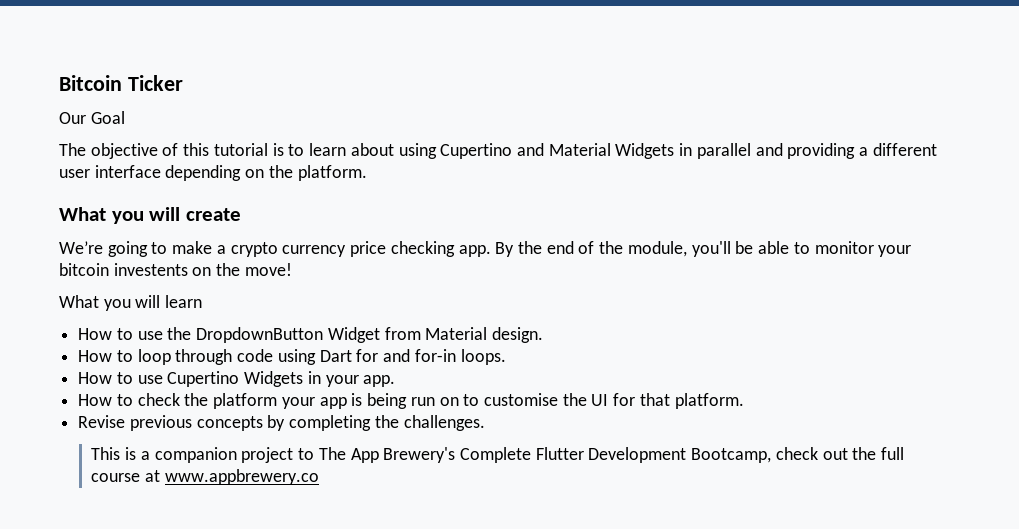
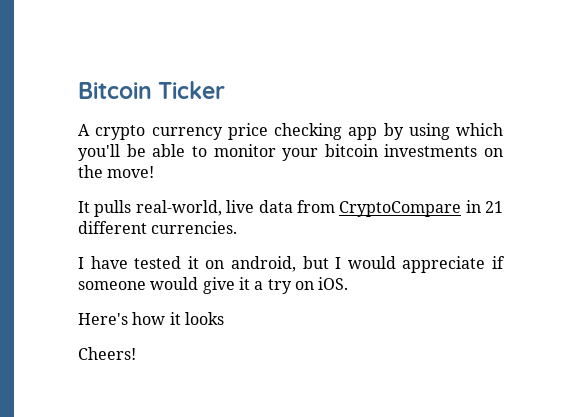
- Our Goal
- The objective of this tutorial is to learn about using Cupertino and Material Widgets in parallel and providing a different user interface depending on the platform.
- What you will create
- We’re going to make a crypto currency price checking app. By the end of the module, you'll be able to monitor your bitcoin investents on the move!
+ A crypto currency price checking app by using which you'll be able to monitor your bitcoin investments on the move!
- What you will learn
- How to use the DropdownButton Widget from Material design.
- How to loop through code using Dart for and for-in loops.
- How to use Cupertino Widgets in your app.
- How to check the platform your app is being run on to customise the UI for that platform.
- Revise previous concepts by completing the challenges.
- This is a companion project to The App Brewery's Complete Flutter Development Bootcamp, check out the full course at www.appbrewery.co
+ It pulls real-world, live data from CryptoCompare in 21 different currencies.
+ I have tested it on android, but I would appreciate if someone would give it a try on iOS.
+ Here's how it looks
+ Cheers!

